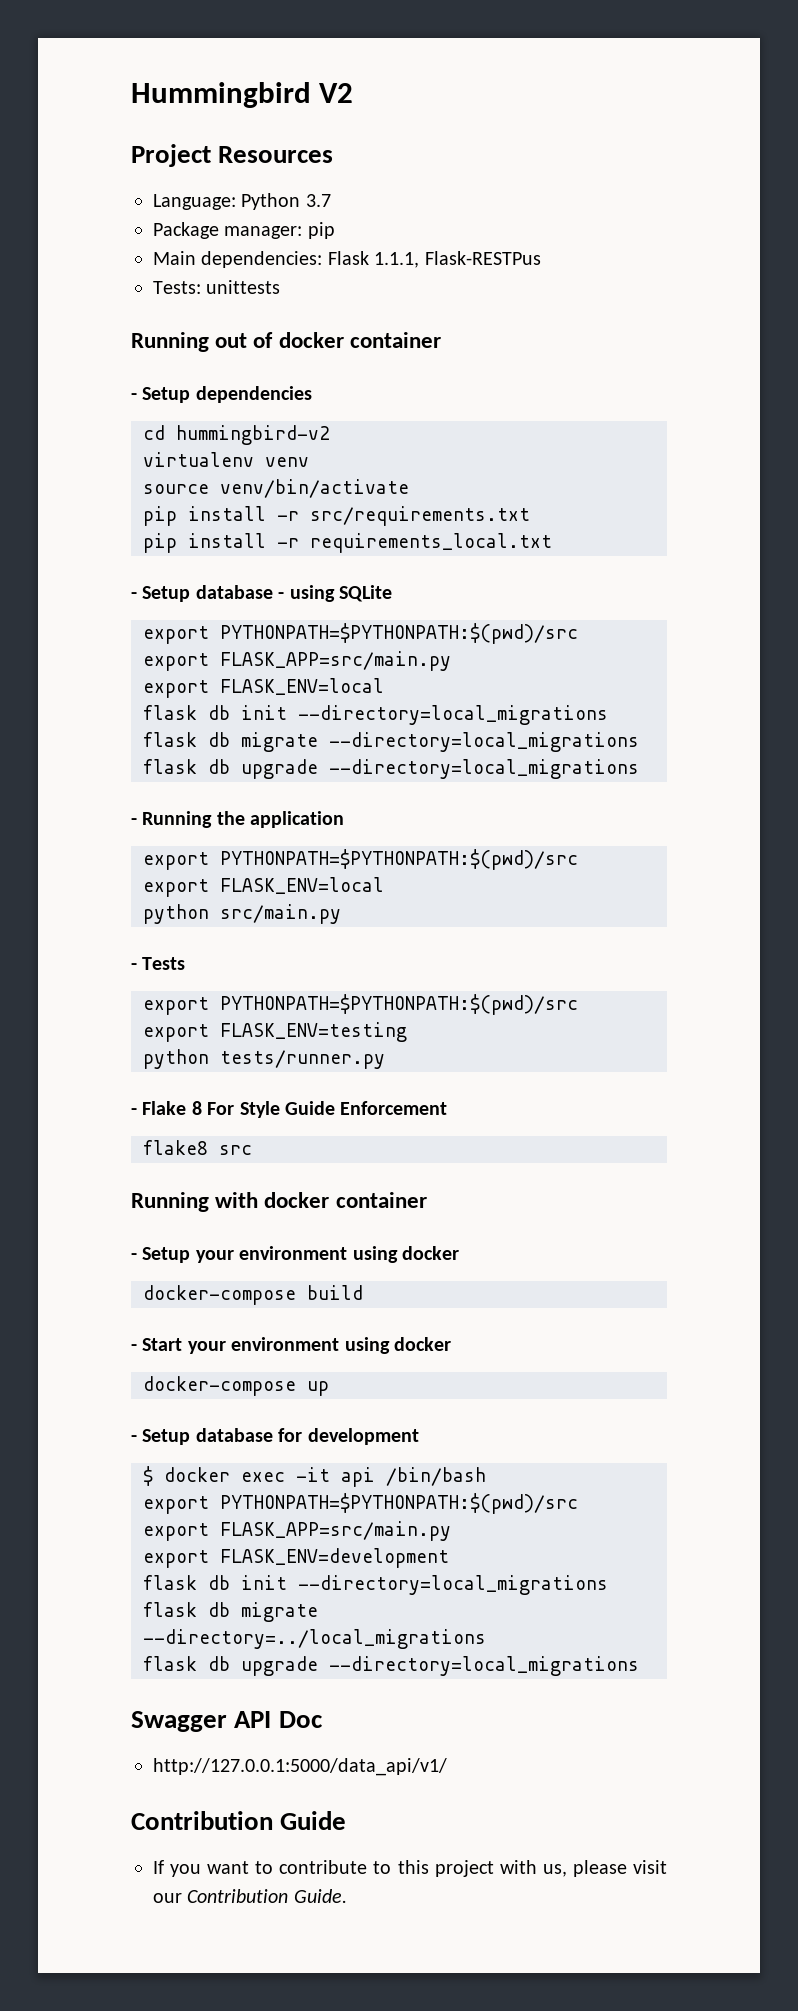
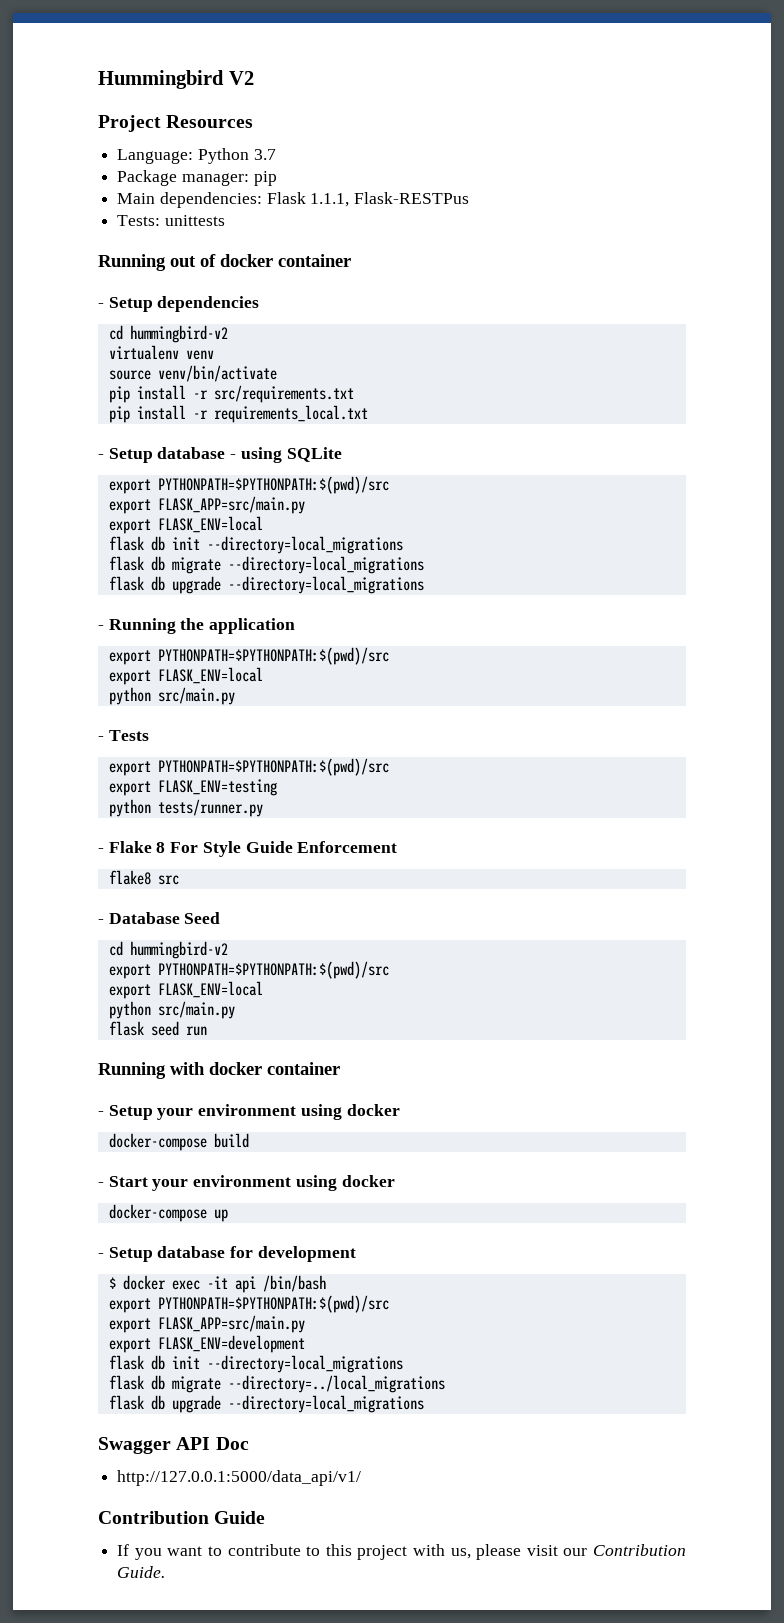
+ - Database Seed
+ cd hummingbird-v2
+ export PYTHONPATH=$PYTHONPATH:$(pwd)/src
+ export FLASK_ENV=local
+ python src/main.py
+ flask seed run

